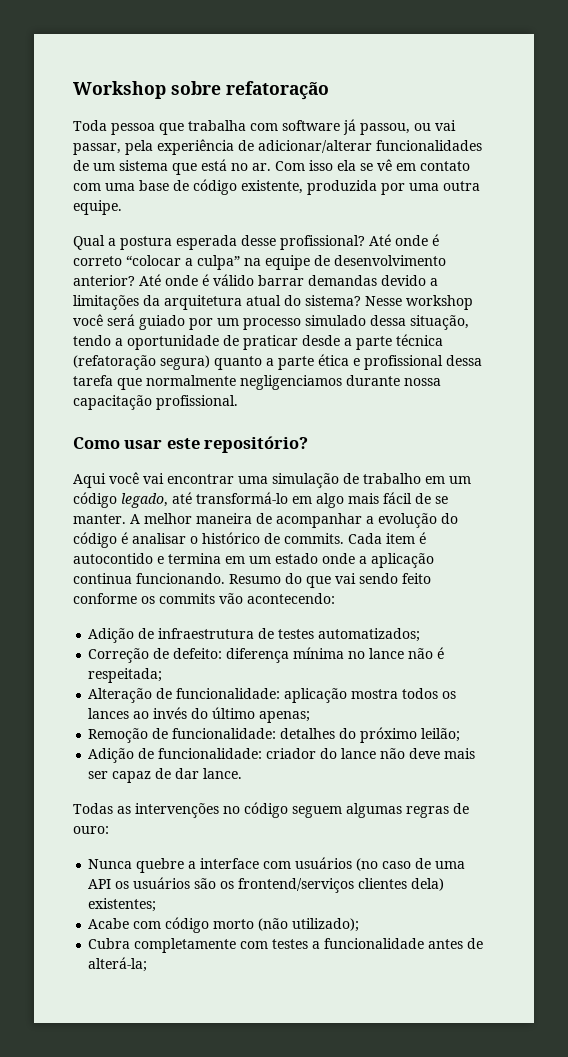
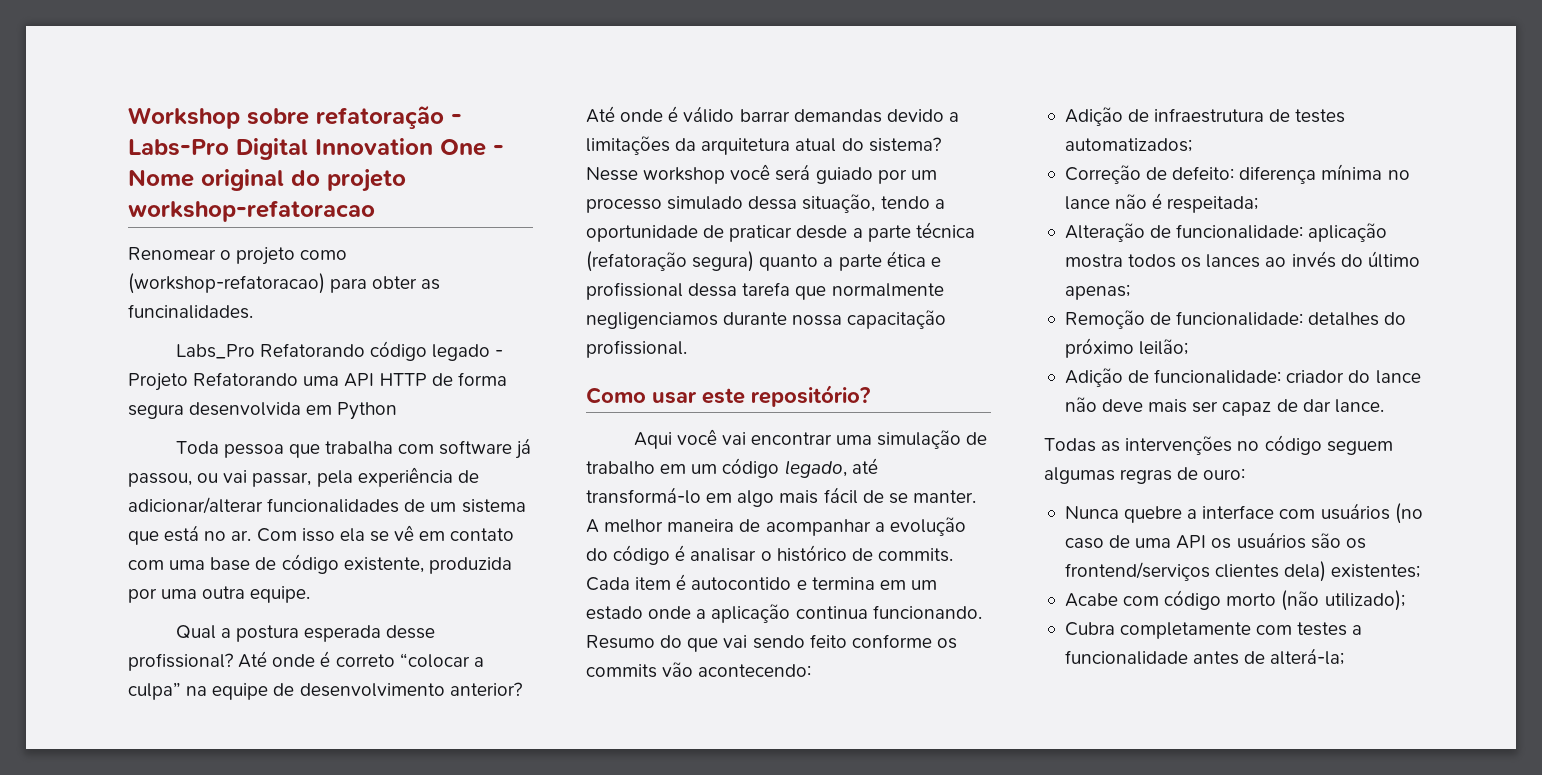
- Workshop sobre refatoração
+ Workshop sobre refatoração - Labs-Pro Digital Innovation One - Nome original do projeto workshop-refatoracao
+ Renomear o projeto como (workshop-refatoracao) para obter as funcinalidades.
+ Labs_Pro Refatorando código legado - Projeto Refatorando uma API HTTP de forma segura desenvolvida em Python

